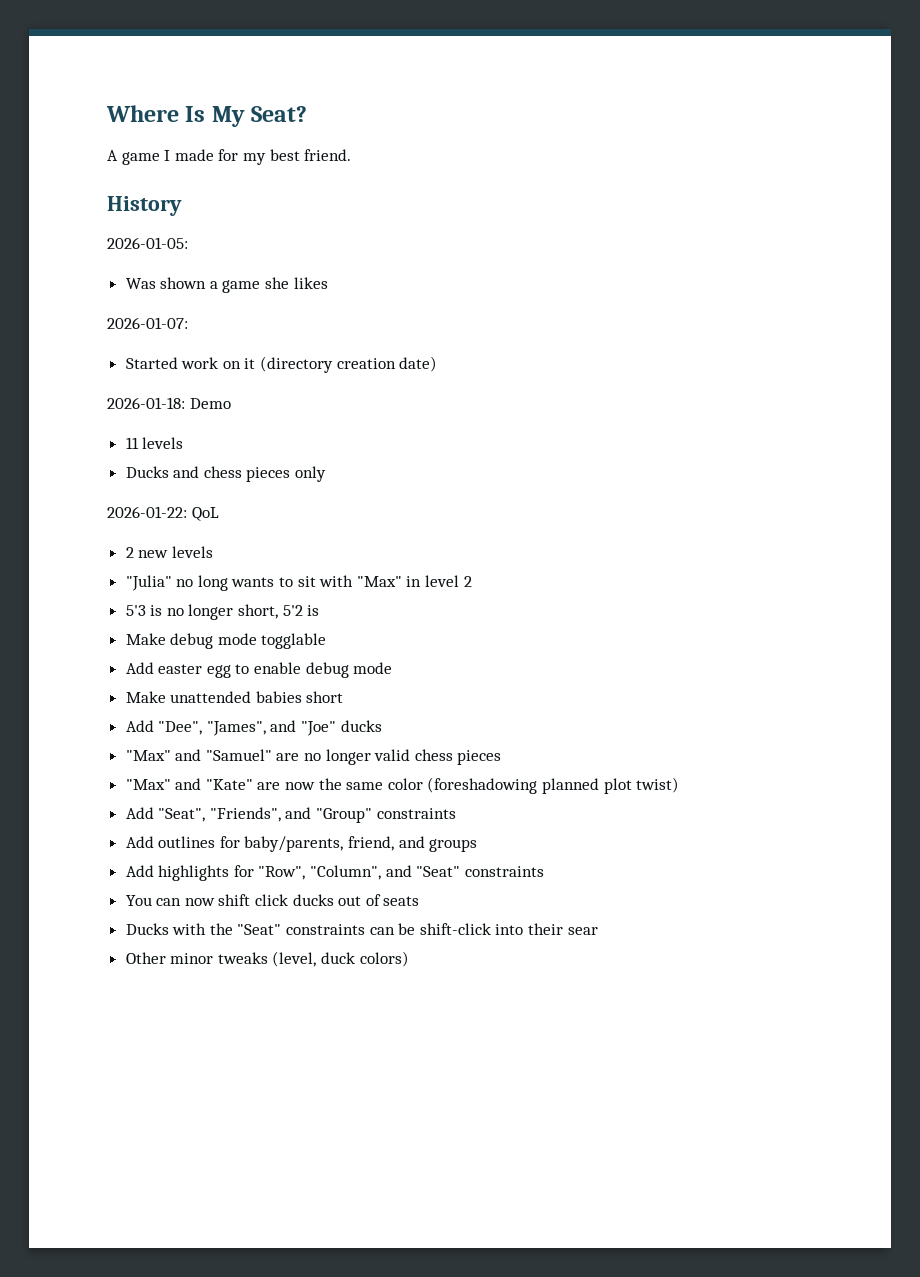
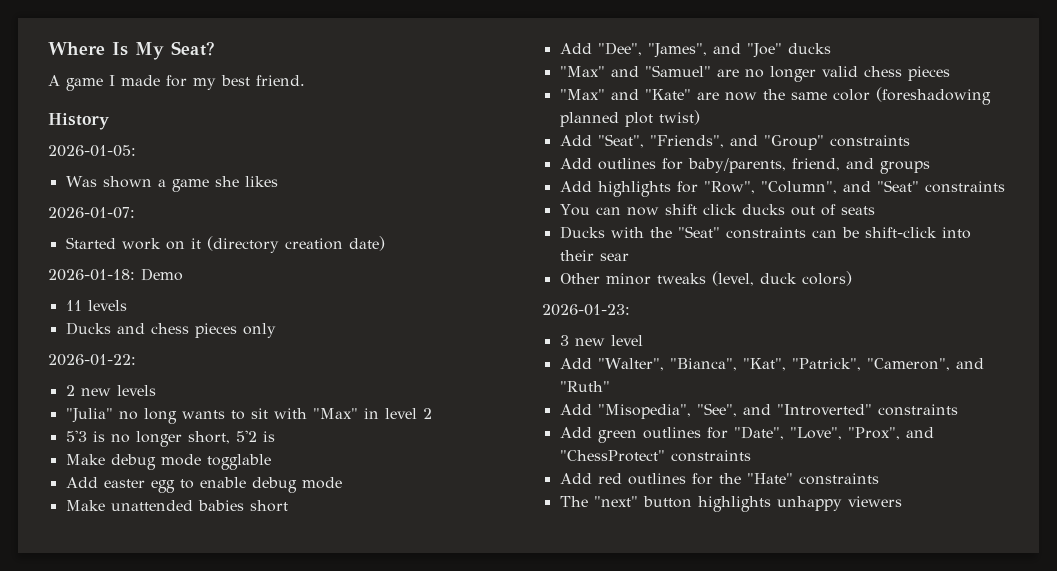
- 2026-01-22: QoL
+ 2026-01-22:
+ 2026-01-23:
+ 3 new level
+ Add "Walter", "Bianca", "Kat", "Patrick", "Cameron", and "Ruth"
+ Add "Misopedia", "See", and "Introverted" constraints
+ Add green outlines for "Date", "Love", "Prox", and "ChessProtect" constraints
+ Add red outlines for the "Hate" constraints
+ The "next" button highlights unhappy viewers

